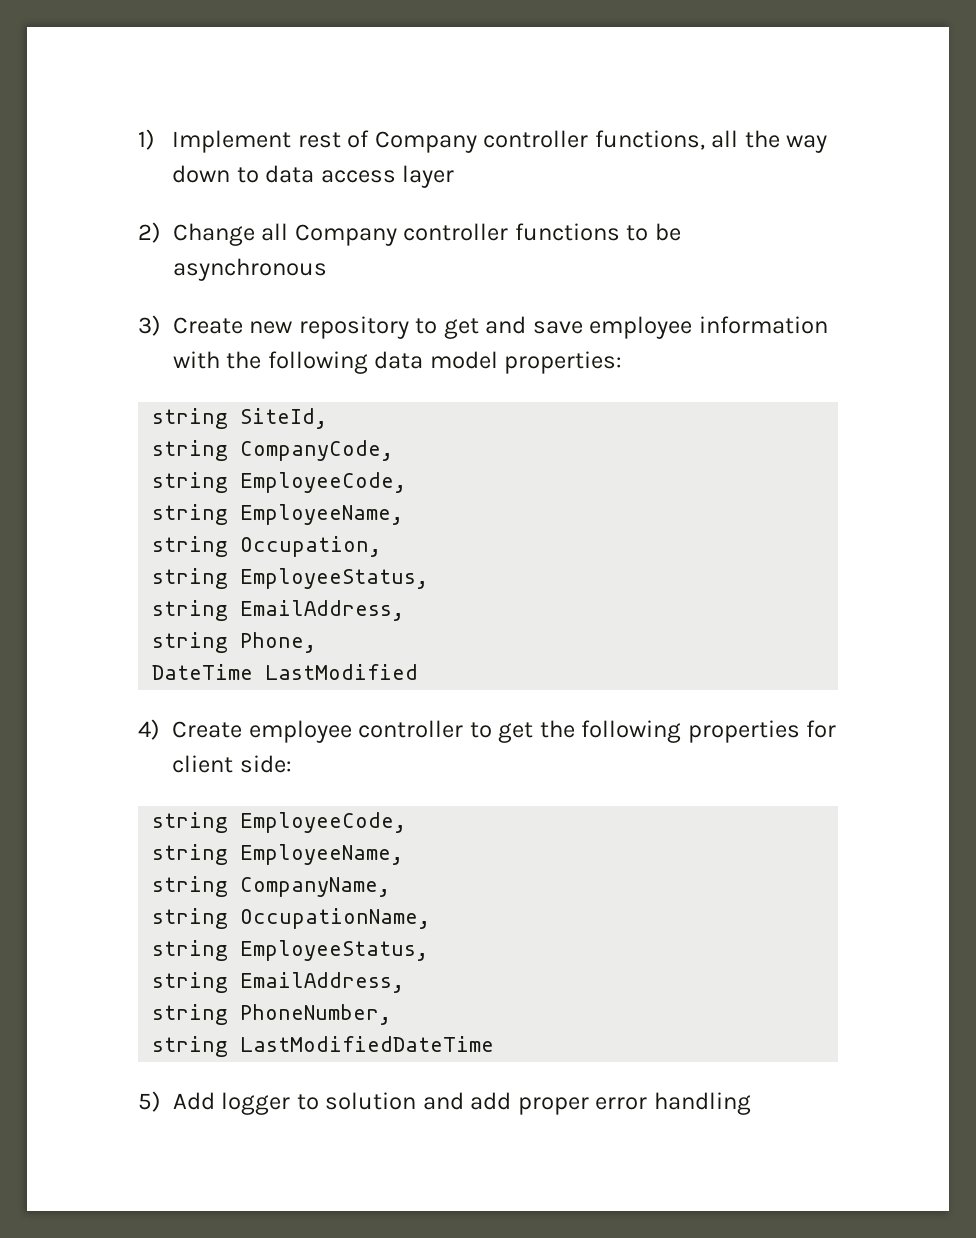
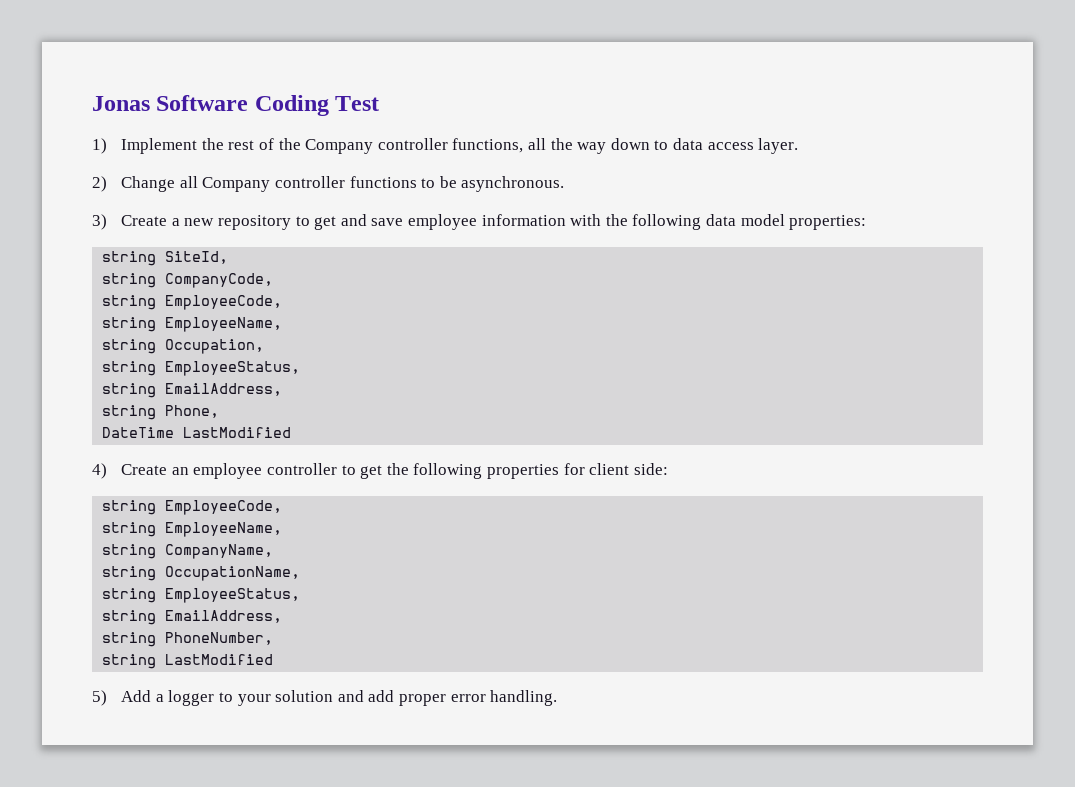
+ Jonas Software Coding Test
- 1) Implement rest of Company controller functions, all the way down to data access layer
+ 1) Implement the rest of the Company controller functions, all the way down to data access layer.
- 2) Change all Company controller functions to be asynchronous
+ 2) Change all Company controller functions to be asynchronous.
- 3) Create new repository to get and save employee information with the following data model properties:
+ 3) Create a new repository to get and save employee information with the following data model properties:
- 4) Create employee controller to get the following properties for client side:
+ 4) Create an employee controller to get the following properties for client side:
- string LastModifiedDateTime
+ string LastModified
- 5) Add logger to solution and add proper error handling
+ 5) Add a logger to your solution and add proper error handling.

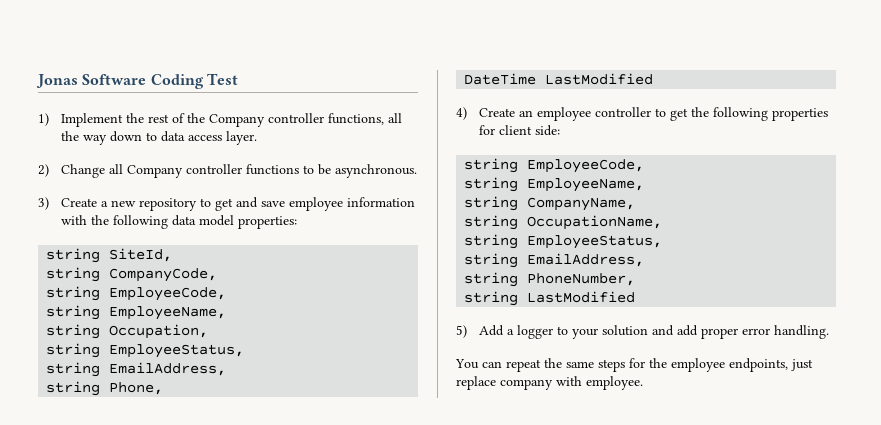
+ You can repeat the same steps for the employee endpoints, just replace company with employee.

